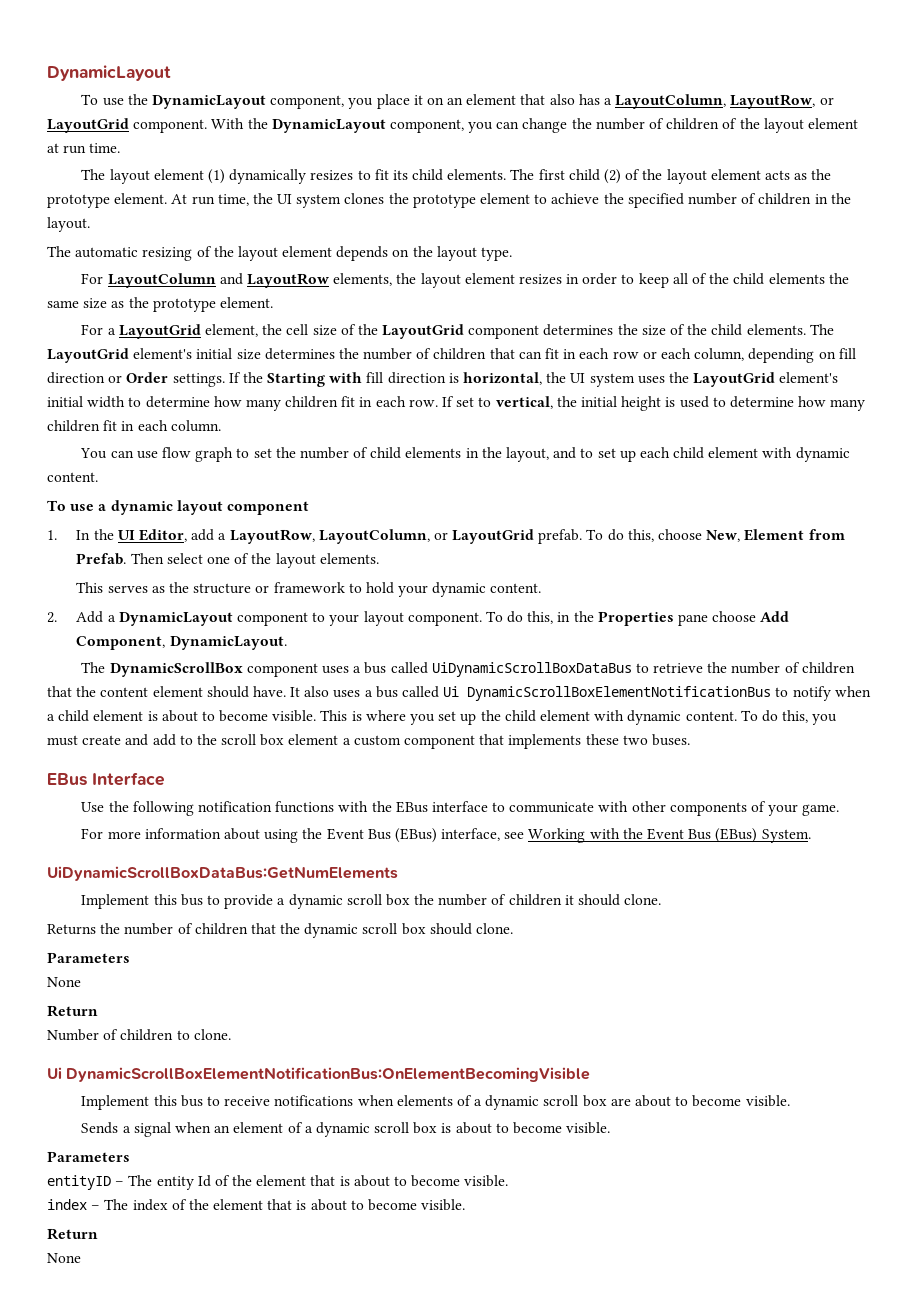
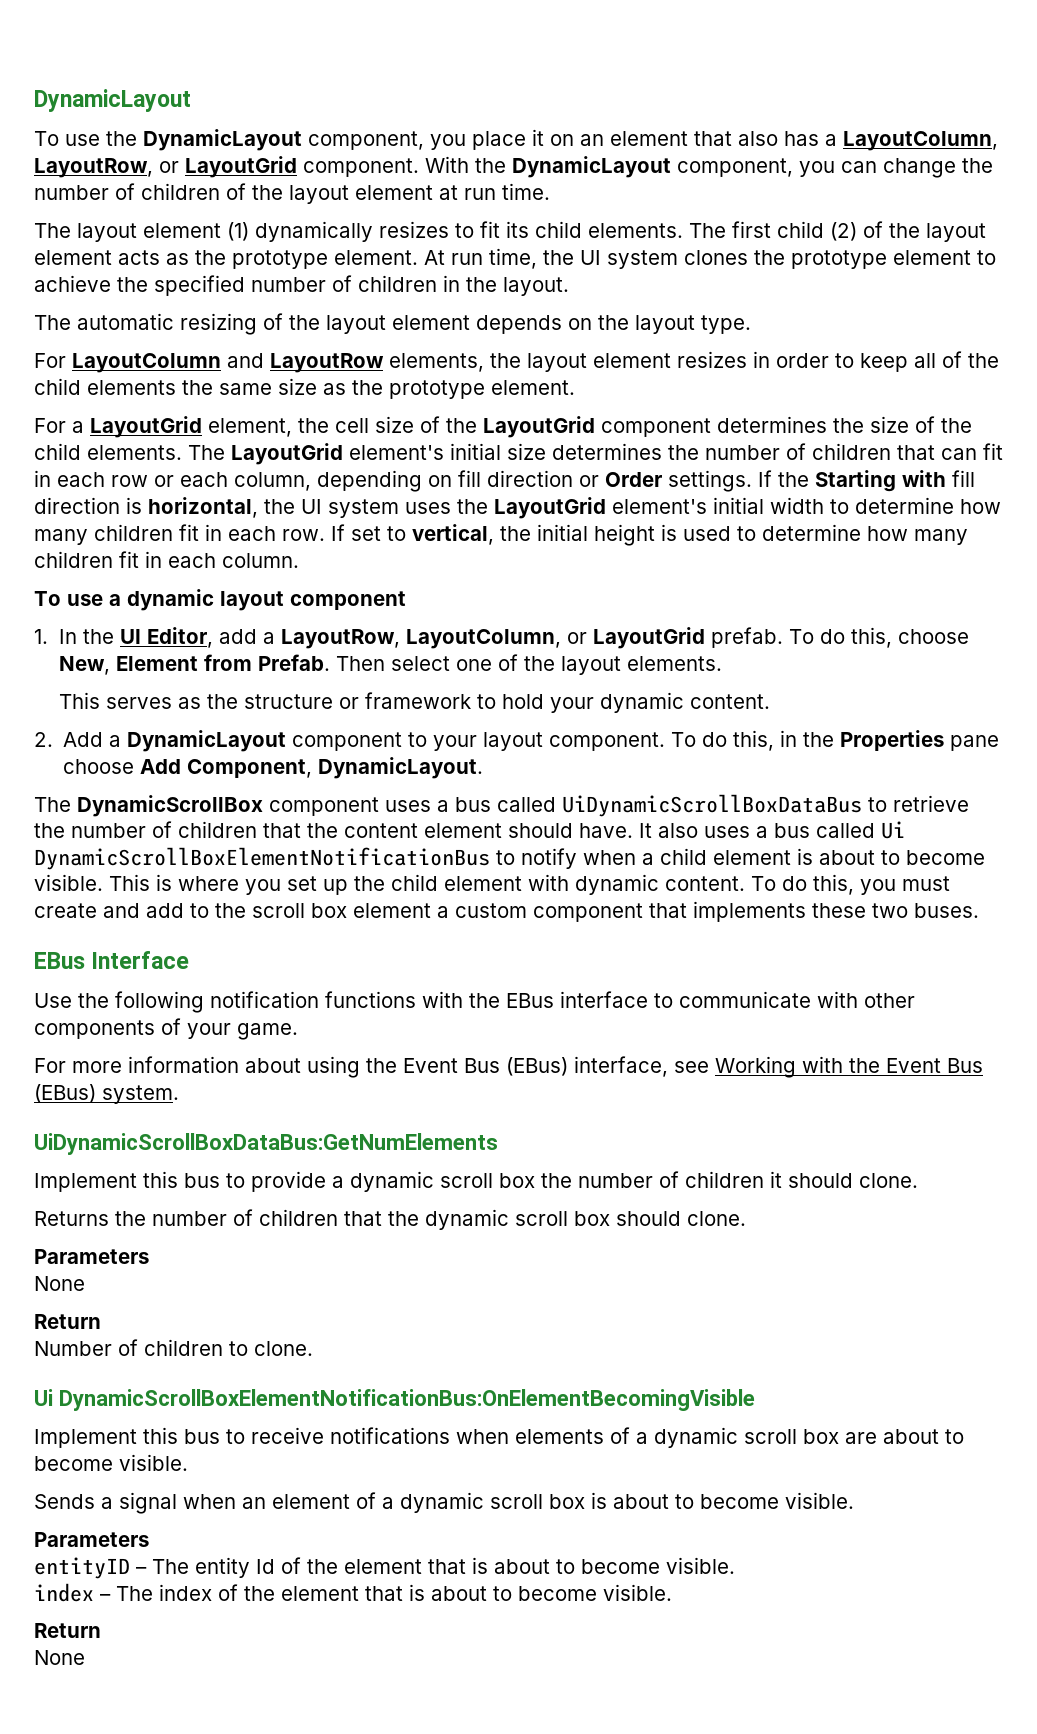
- You can use flow graph to set the number of child elements in the layout, and to set up each child element with dynamic content.
- For more information about using the Event Bus (EBus) interface, see Working with the Event Bus (EBus) System.
+ For more information about using the Event Bus (EBus) interface, see Working with the Event Bus (EBus) system.

